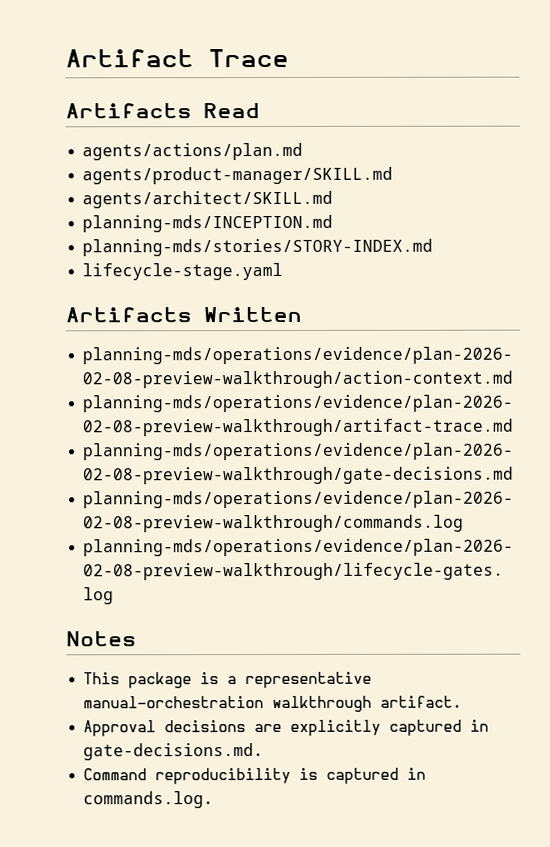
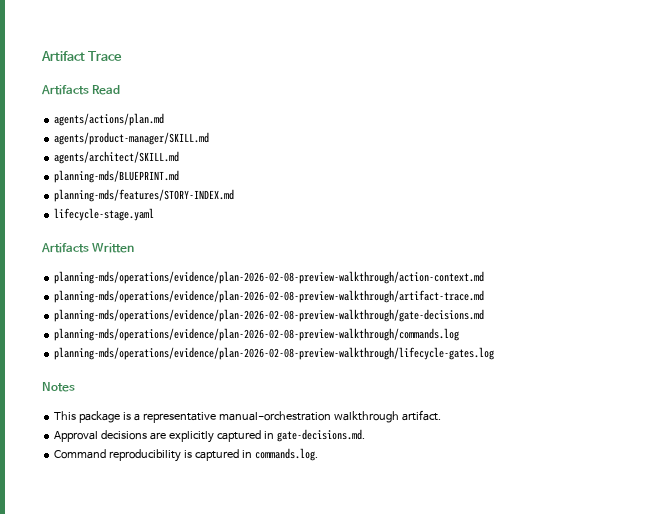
- planning-mds/INCEPTION.md
- planning-mds/stories/STORY-INDEX.md
+ planning-mds/BLUEPRINT.md
+ planning-mds/features/STORY-INDEX.md

